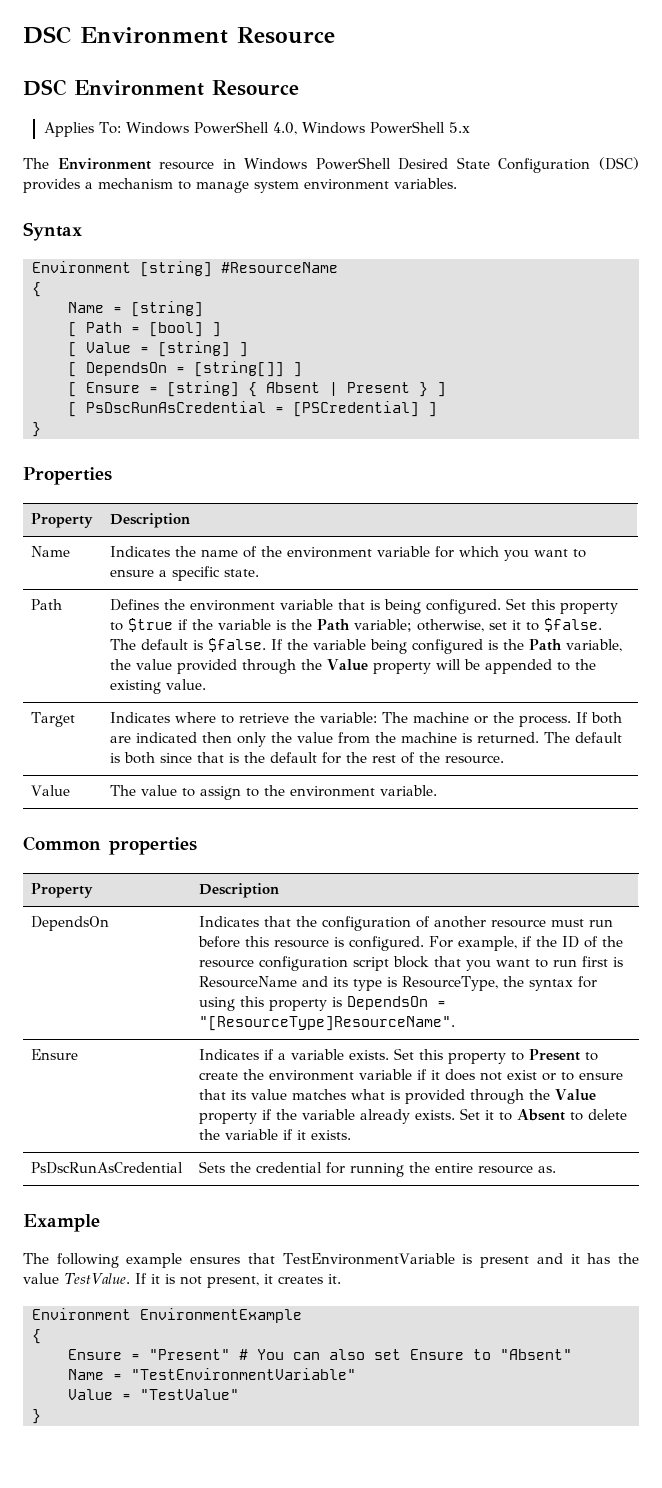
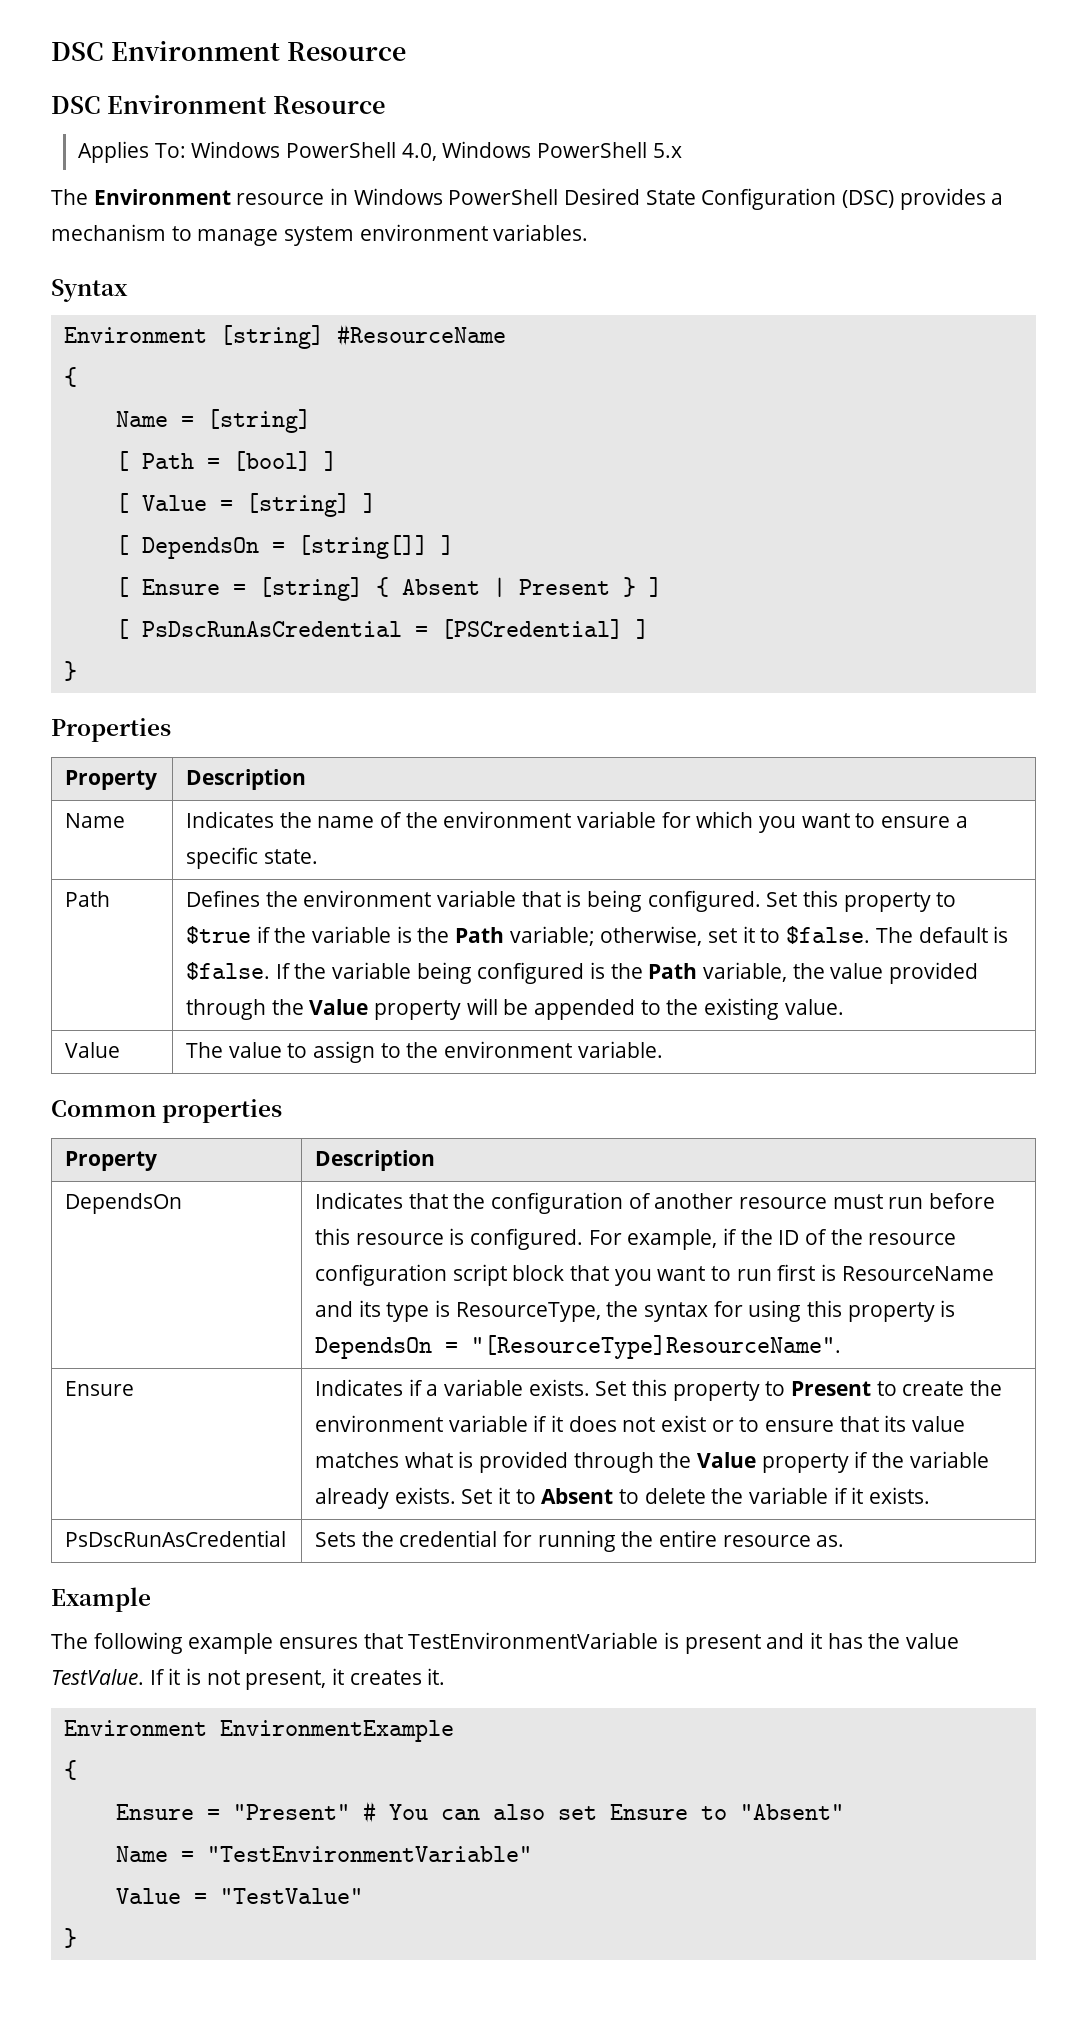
- Target | Indicates where to retrieve the variable: The machine or the process. If both are indicated then only the value from the machine is returned. The default is both since that is the default for the rest of the resource.

